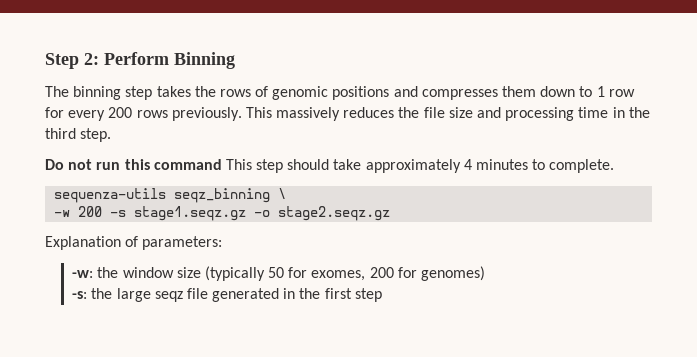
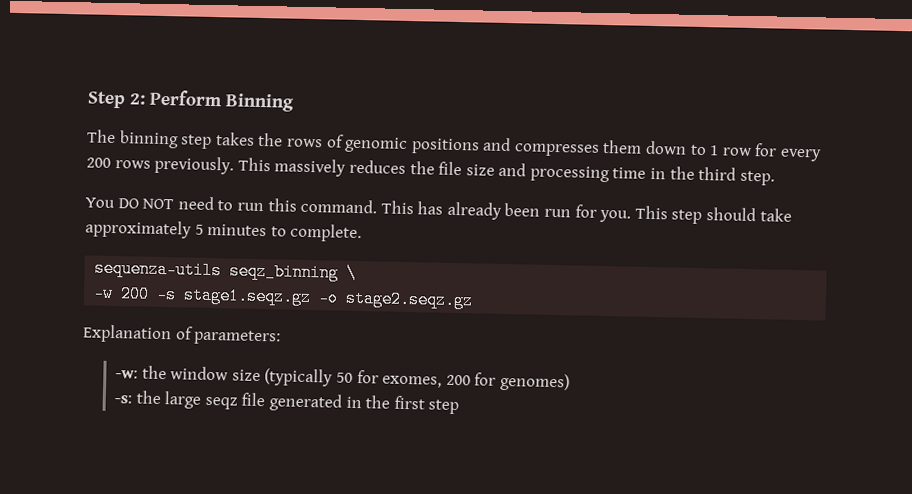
- Do not run this command This step should take approximately 4 minutes to complete.
+ You DO NOT need to run this command. This has already been run for you. This step should take approximately 5 minutes to complete.

